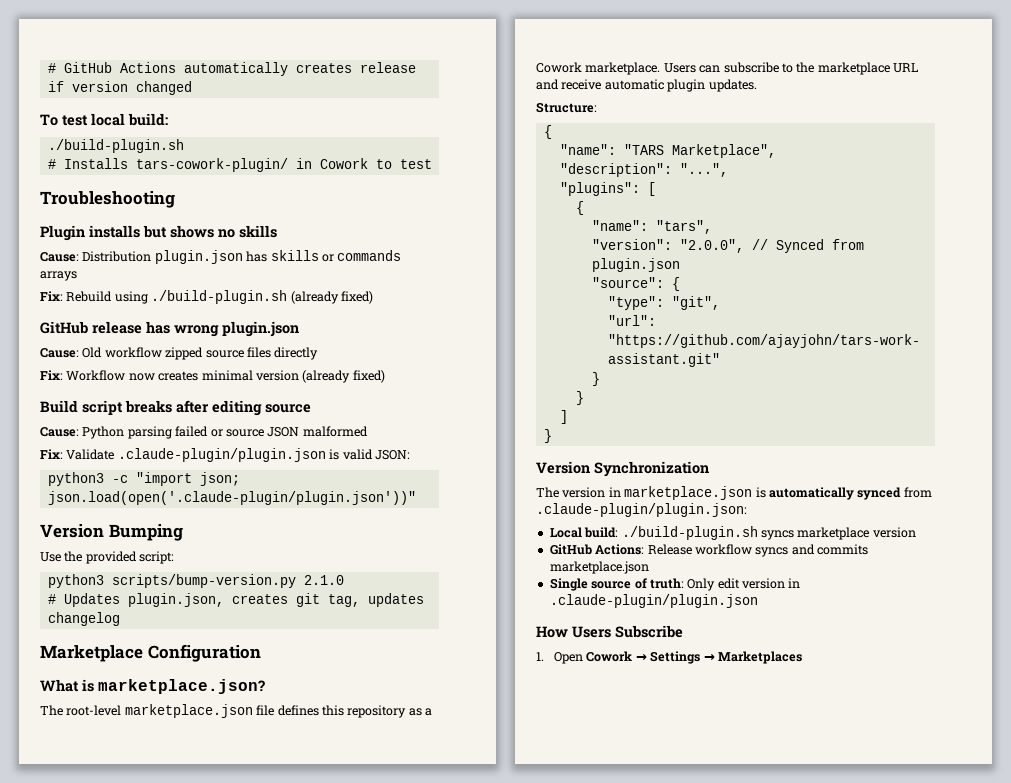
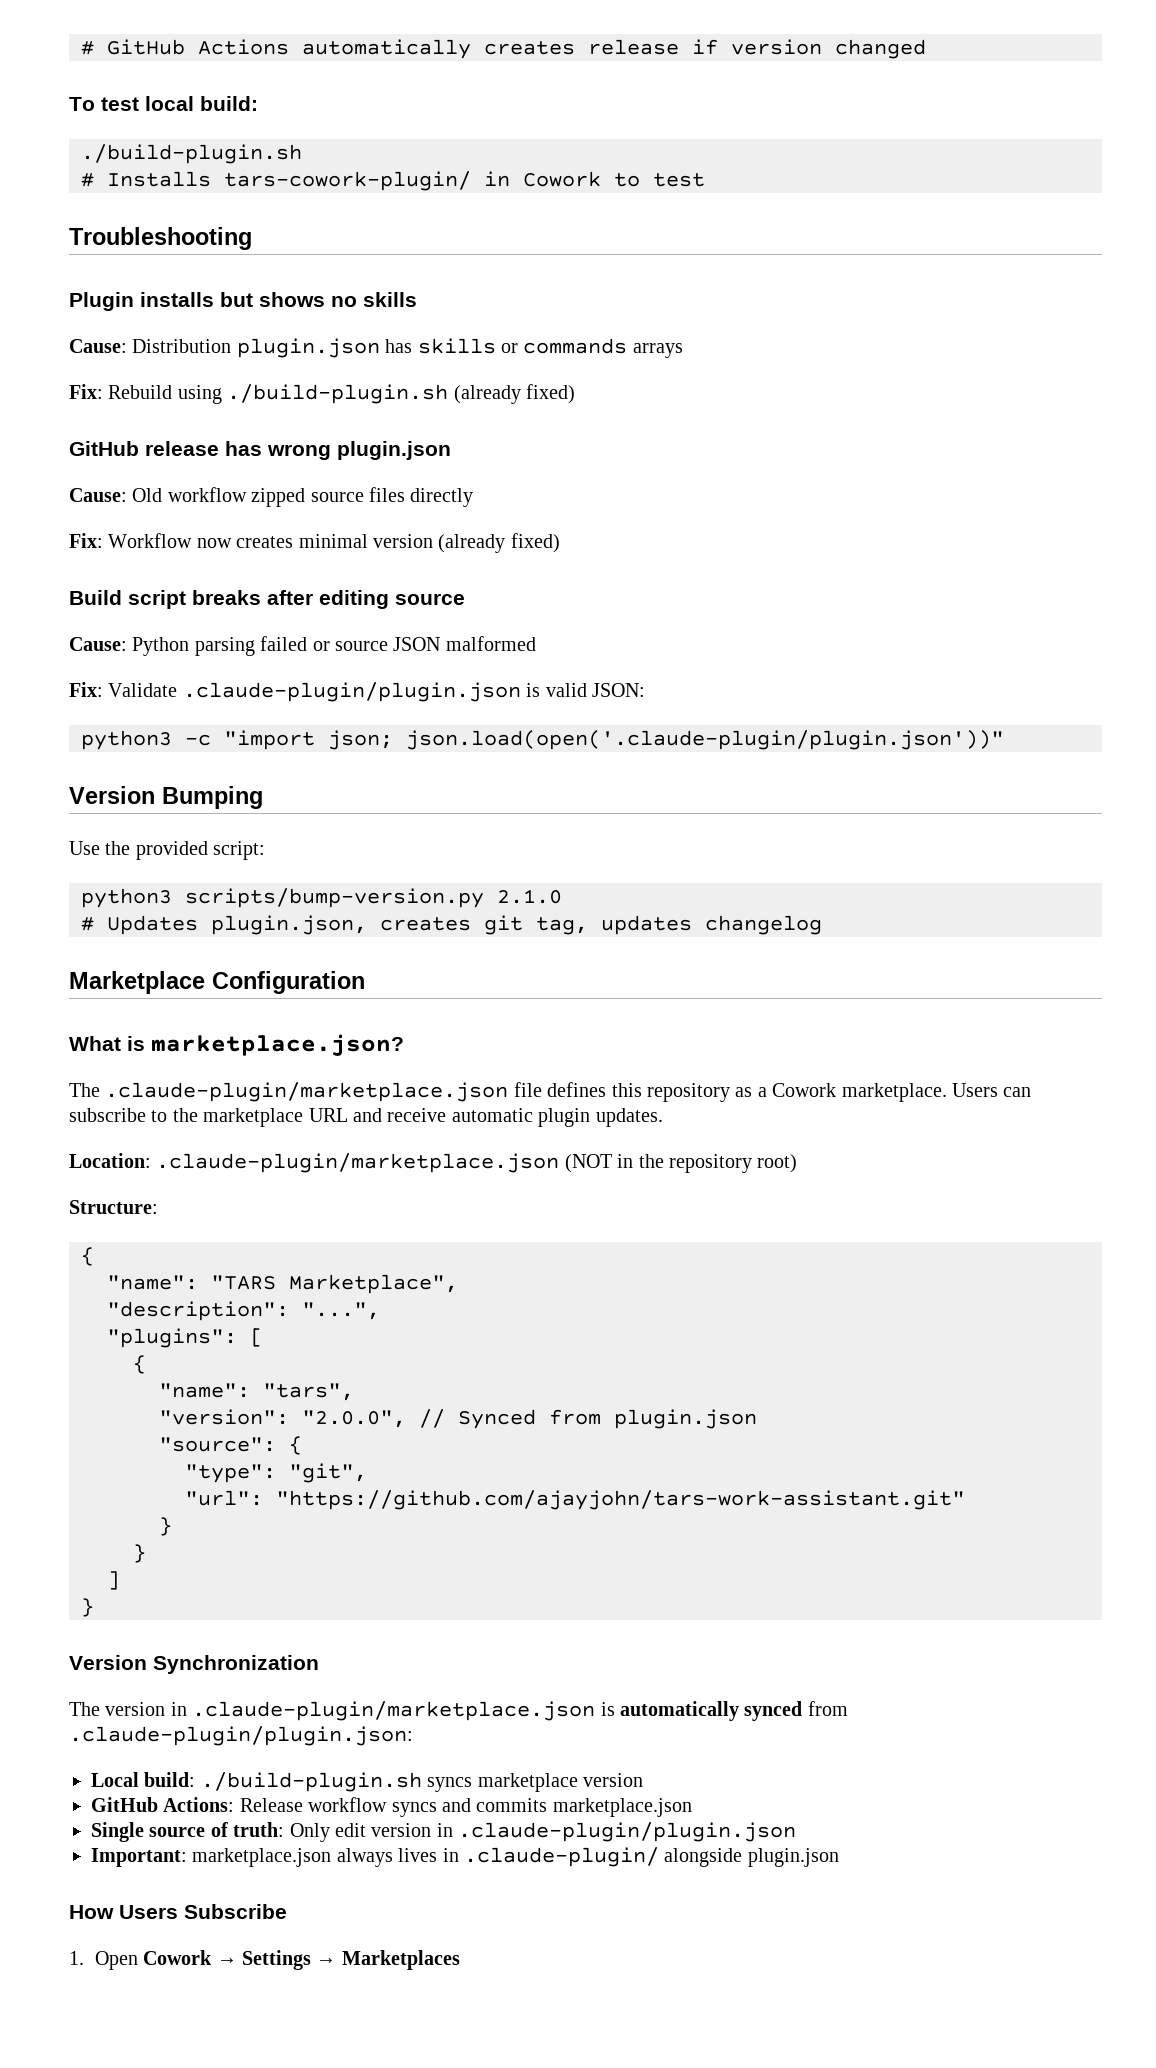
- The root-level marketplace.json file defines this repository as a Cowork marketplace.
+ The .claude-plugin/marketplace.json file defines this repository as a Cowork marketplace.
+ Location: .claude-plugin/marketplace.json (NOT in the repository root)
- The version in marketplace.json is automatically synced from .claude-plugin/plugin.json:
+ The version in .claude-plugin/marketplace.json is automatically synced from .claude-plugin/plugin.json:
+ Important: marketplace.json always lives in .claude-plugin/ alongside plugin.json

